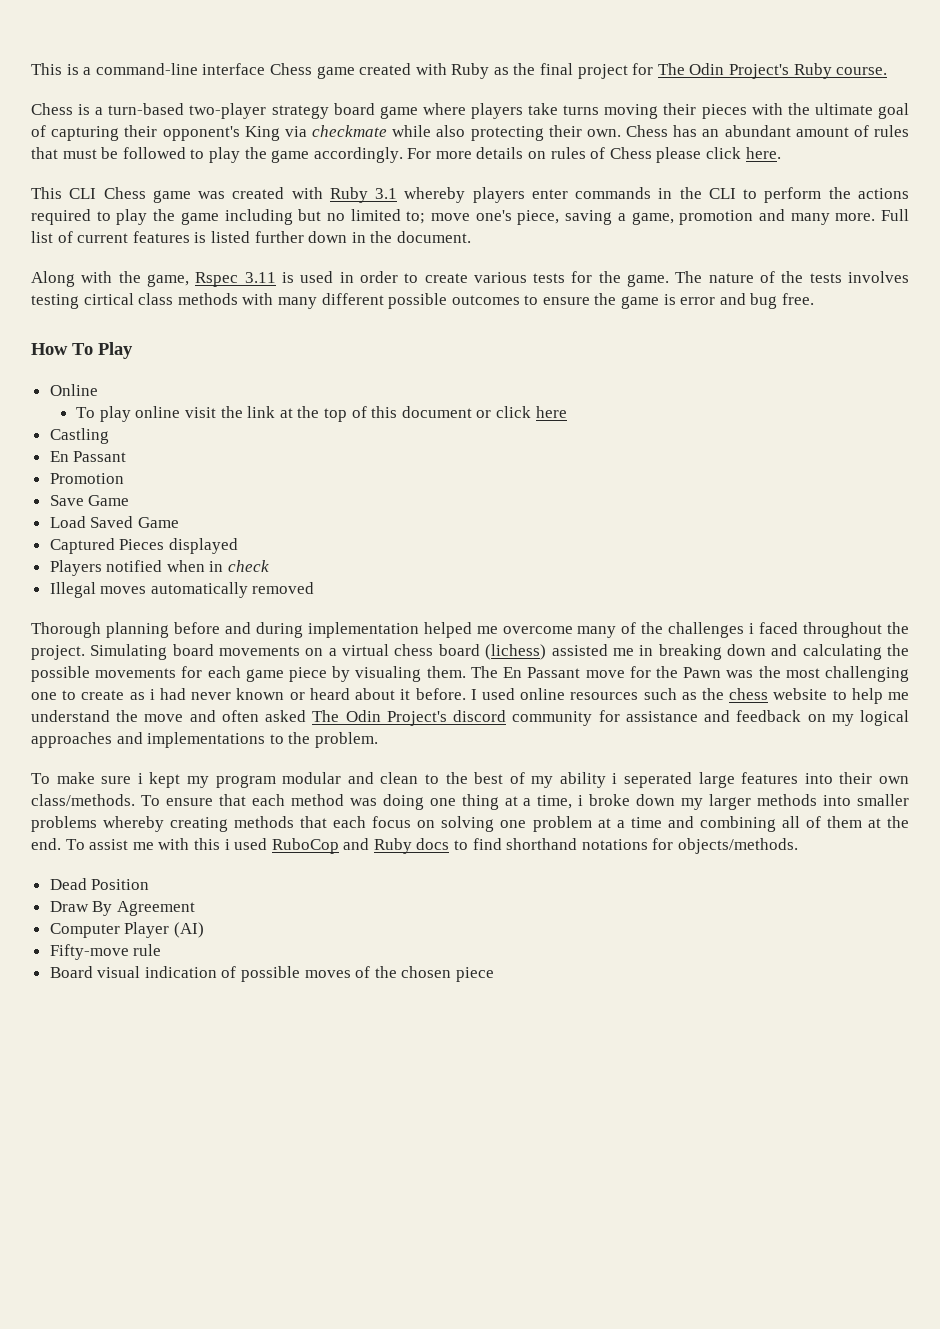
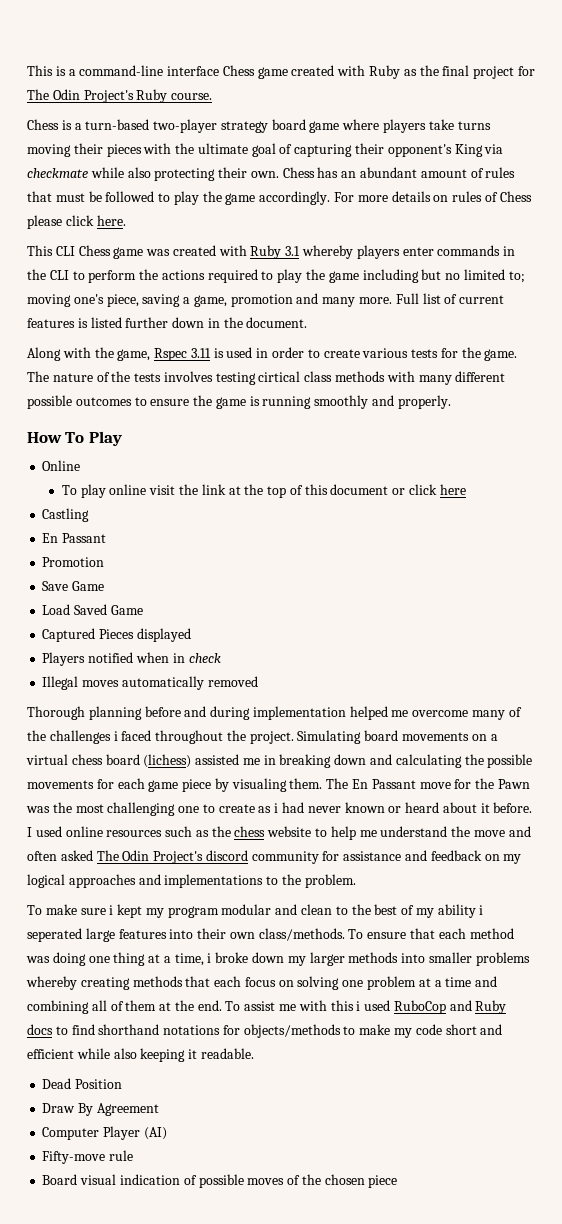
- This CLI Chess game was created with Ruby 3.1 whereby players enter commands in the CLI to perform the actions required to play the game including but no limited to; move one's piece, saving a game, promotion and many more.
+ This CLI Chess game was created with Ruby 3.1 whereby players enter commands in the CLI to perform the actions required to play the game including but no limited to; moving one's piece, saving a game, promotion and many more.
- The nature of the tests involves testing cirtical class methods with many different possible outcomes to ensure the game is error and bug free.
+ The nature of the tests involves testing cirtical class methods with many different possible outcomes to ensure the game is running smoothly and properly.
- To assist me with this i used RuboCop and Ruby docs to find shorthand notations for objects/methods.
+ To assist me with this i used RuboCop and Ruby docs to find shorthand notations for objects/methods to make my code short and efficient while also keeping it readable.

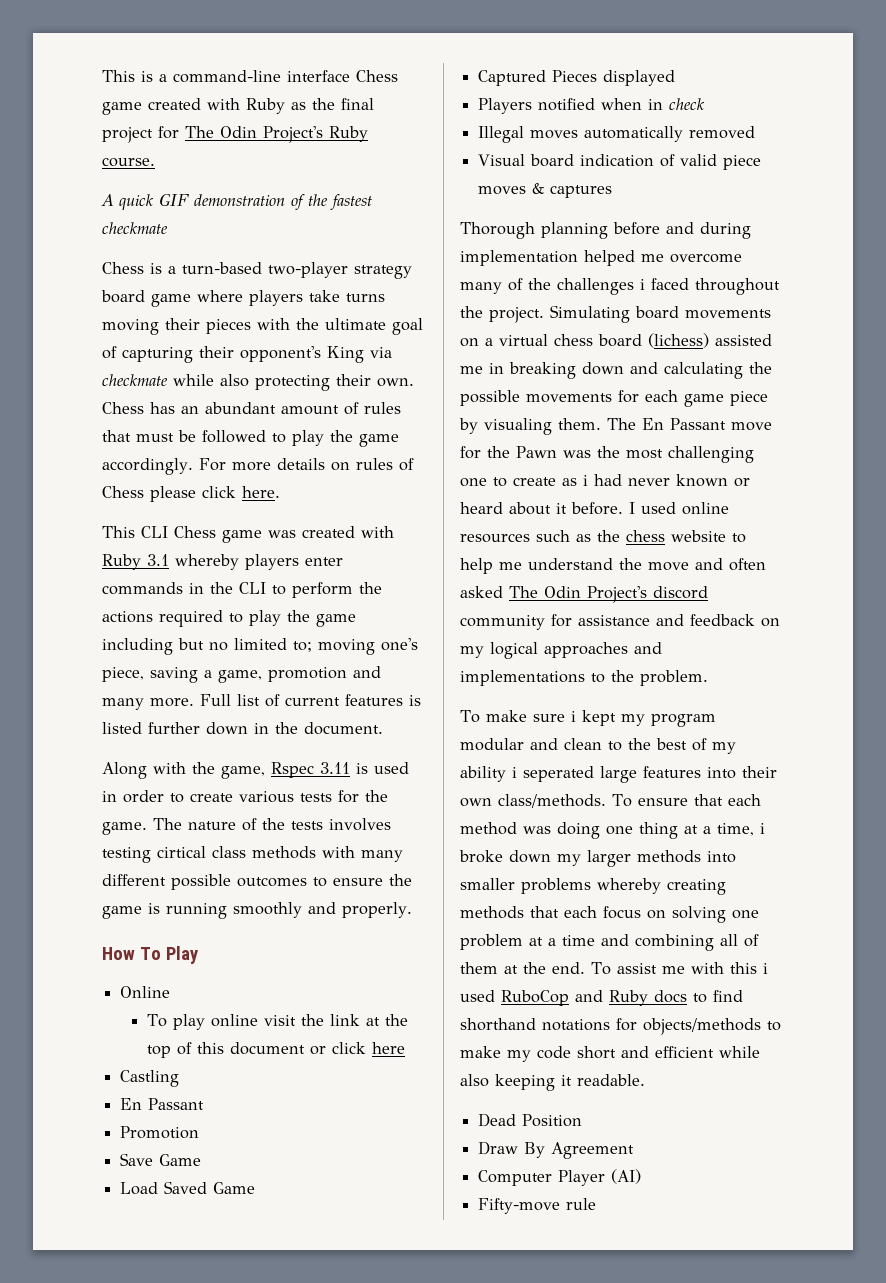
+ A quick GIF demonstration of the fastest checkmate
+ Visual board indication of valid piece moves & captures
- Board visual indication of possible moves of the chosen piece

